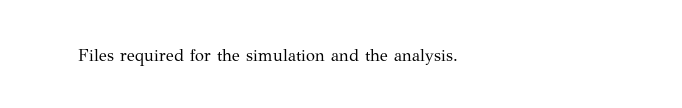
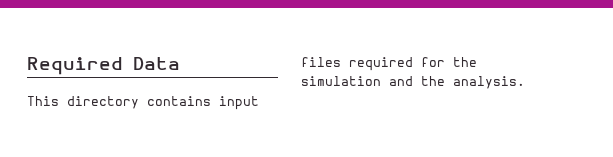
- Files required for the simulation and the analysis.
+ Required Data
+ This directory contains input files required for the simulation and the analysis.

